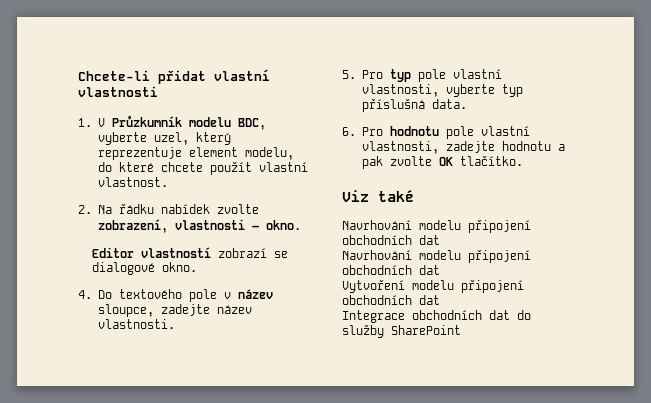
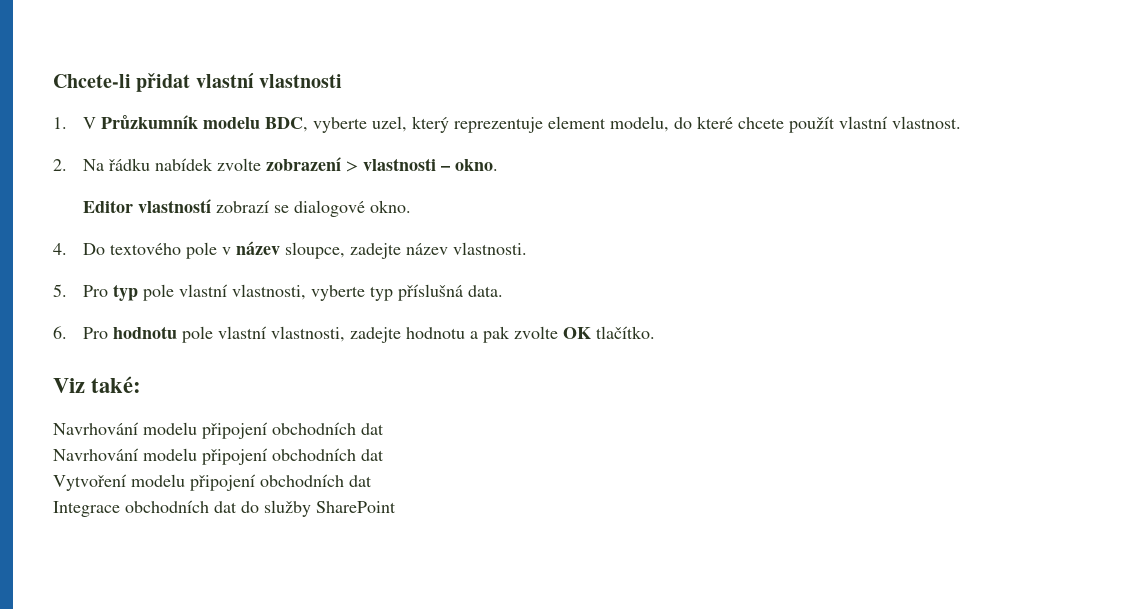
- 2. Na řádku nabídek zvolte zobrazení, vlastnosti – okno.
+ 2. Na řádku nabídek zvolte zobrazení > vlastnosti – okno.
- Viz také
+ Viz také:

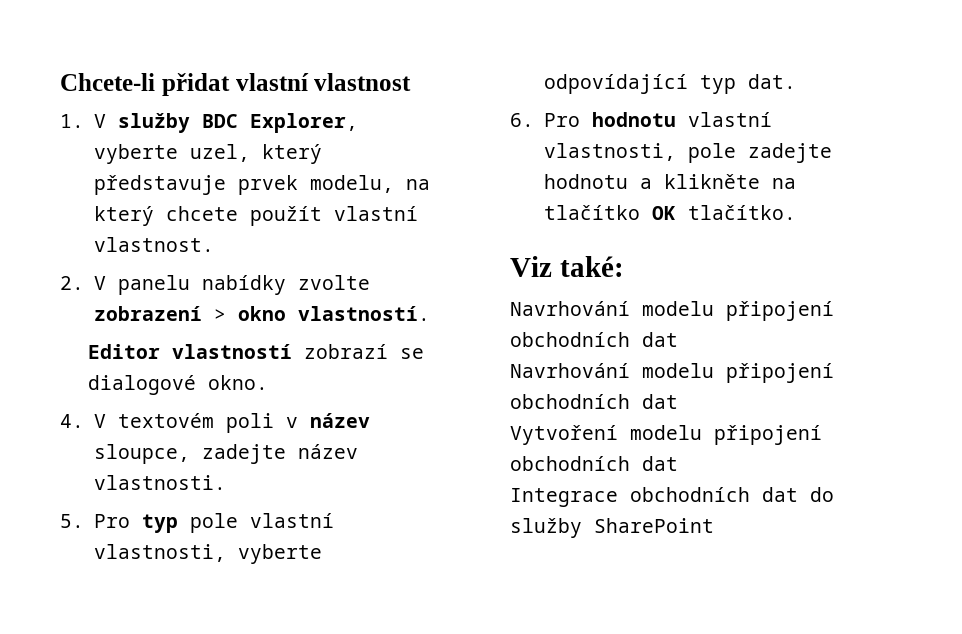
- Chcete-li přidat vlastní vlastnosti
+ Chcete-li přidat vlastní vlastnost
- 1. V Průzkumník modelu BDC, vyberte uzel, který reprezentuje element modelu, do které chcete použít vlastní vlastnost.
+ 1. V služby BDC Explorer, vyberte uzel, který představuje prvek modelu, na který chcete použít vlastní vlastnost.
- 2. Na řádku nabídek zvolte zobrazení > vlastnosti – okno.
+ 2. V panelu nabídky zvolte zobrazení > okno vlastností.
- 4. Do textového pole v název sloupce, zadejte název vlastnosti.
+ 4. V textovém poli v název sloupce, zadejte název vlastnosti.
- 5. Pro typ pole vlastní vlastnosti, vyberte typ příslušná data.
+ 5. Pro typ pole vlastní vlastnosti, vyberte odpovídající typ dat.
- 6. Pro hodnotu pole vlastní vlastnosti, zadejte hodnotu a pak zvolte OK tlačítko.
+ 6. Pro hodnotu vlastní vlastnosti, pole zadejte hodnotu a klikněte na tlačítko OK tlačítko.

